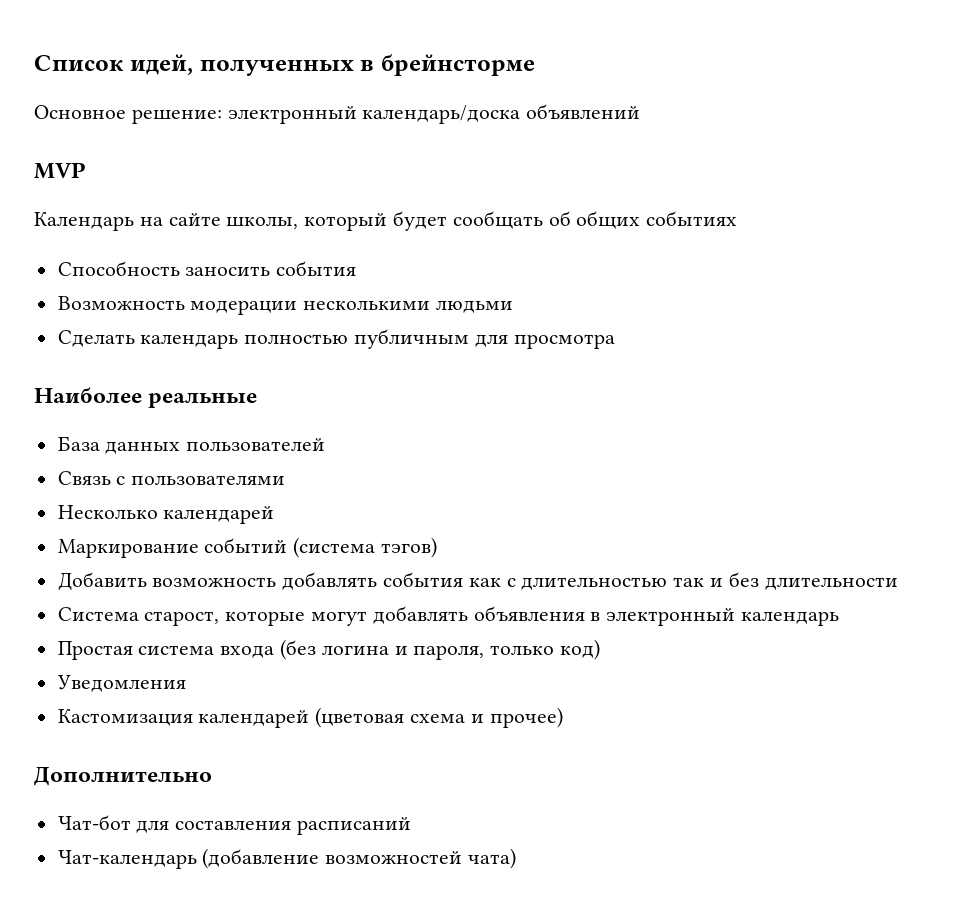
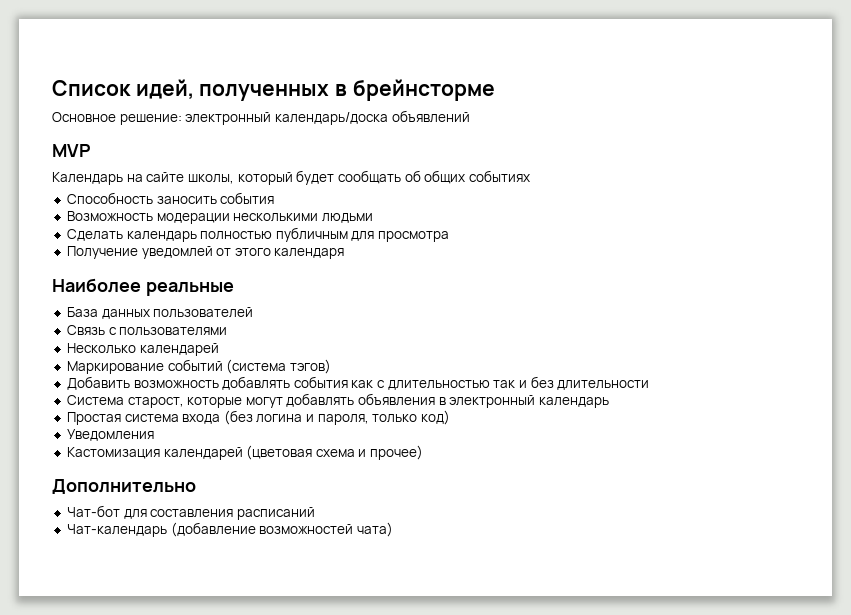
+ Получение уведомлей от этого календаря

